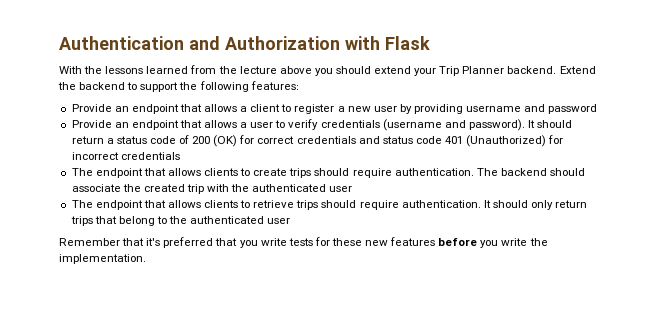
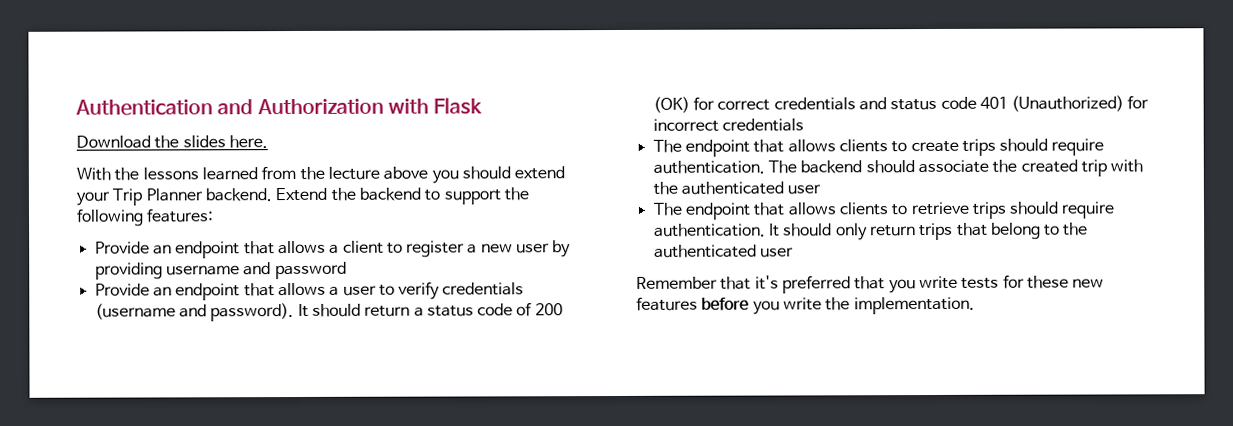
+ Download the slides here.

